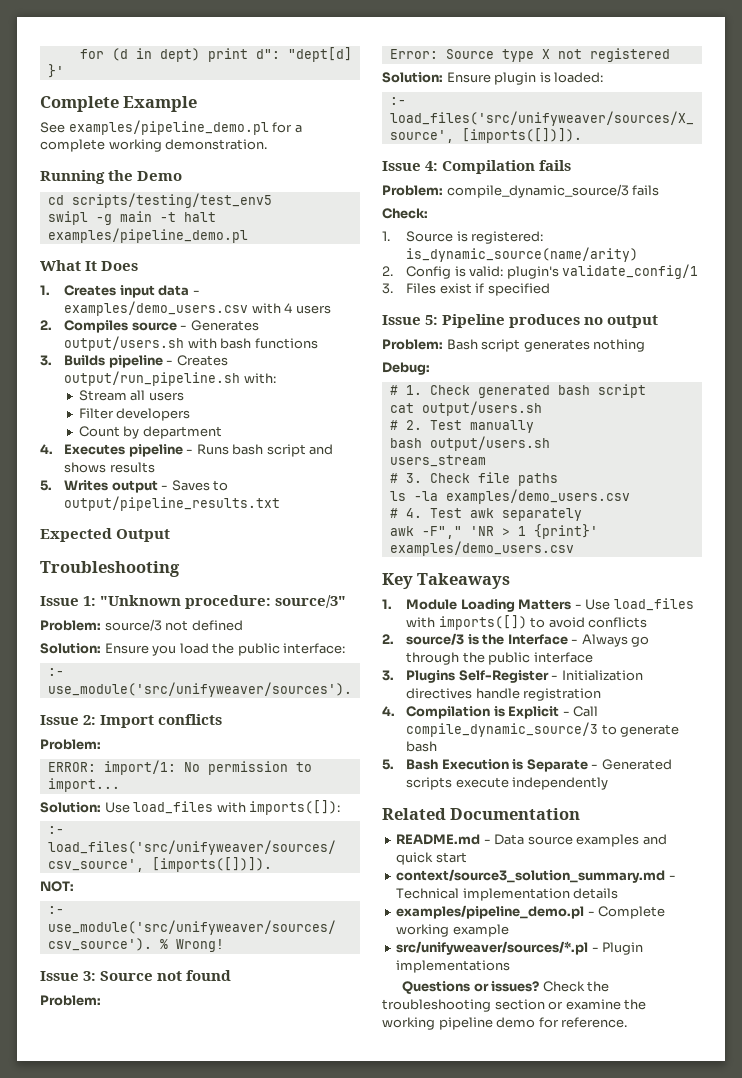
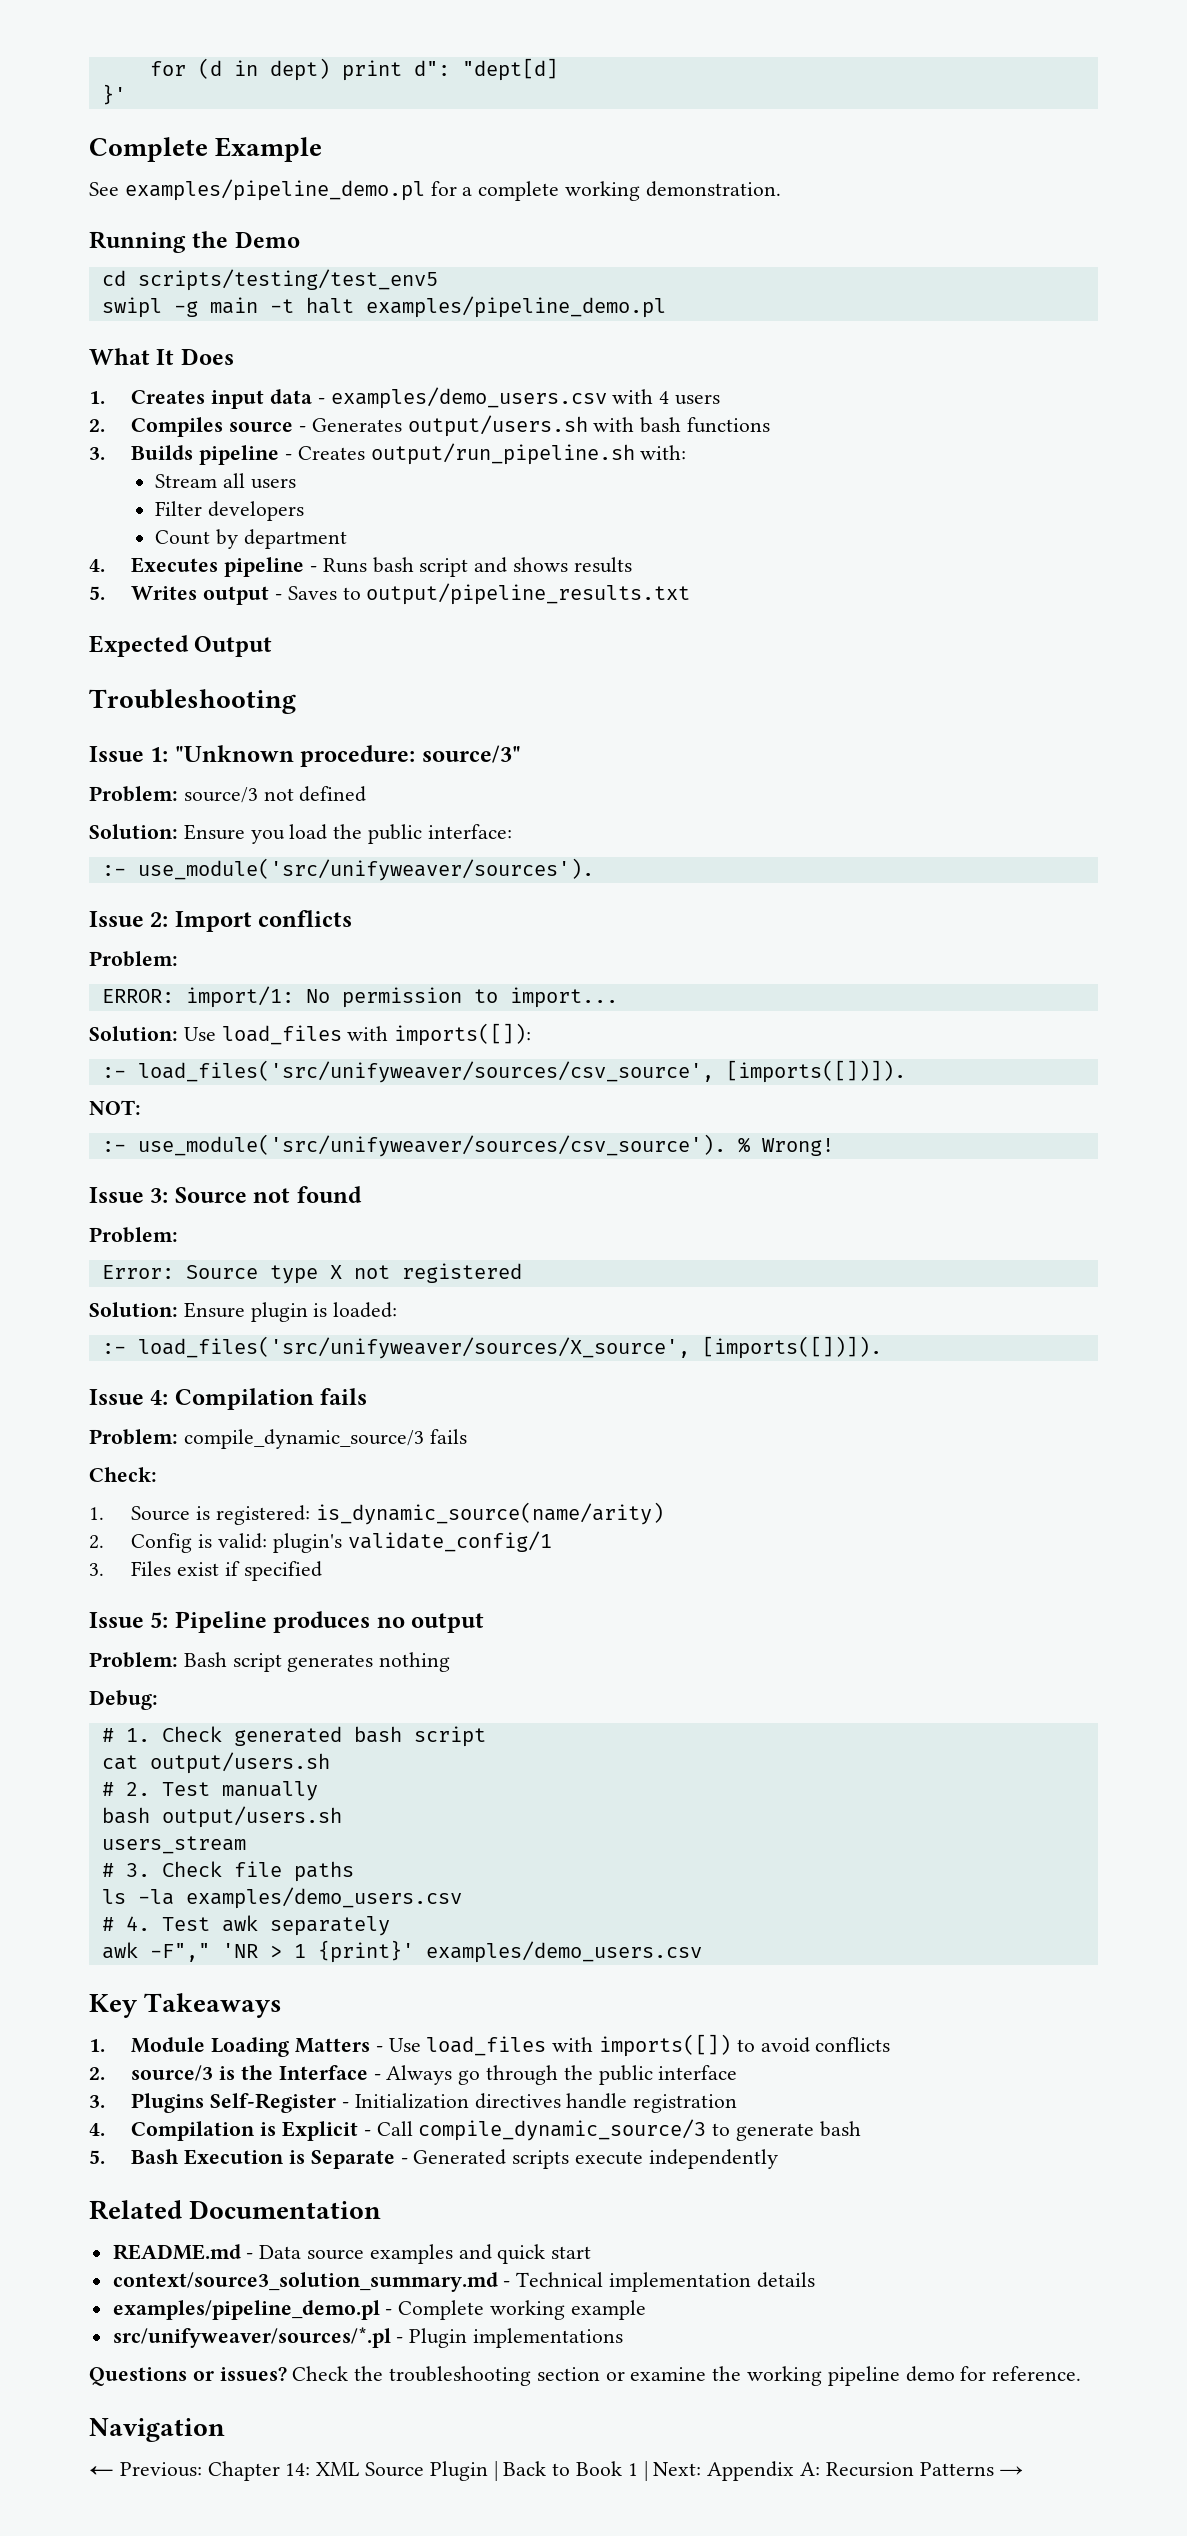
+ Navigation
+ ← Previous: Chapter 14: XML Source Plugin | Back to Book 1 | Next: Appendix A: Recursion Patterns →

